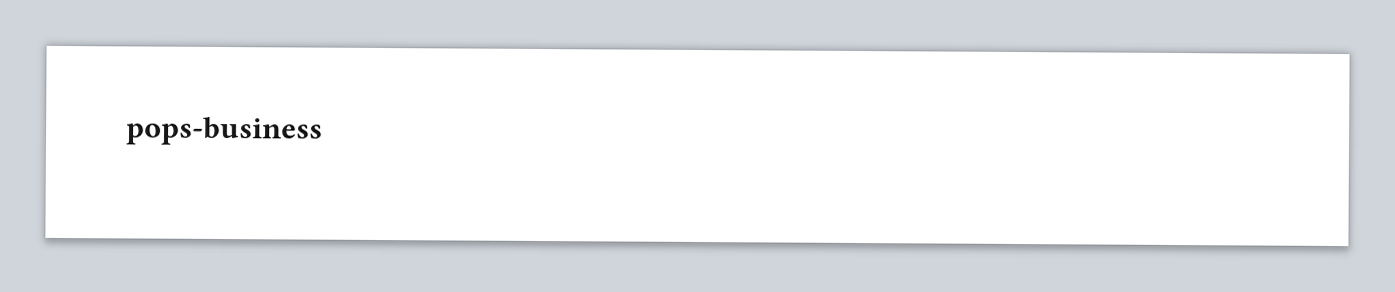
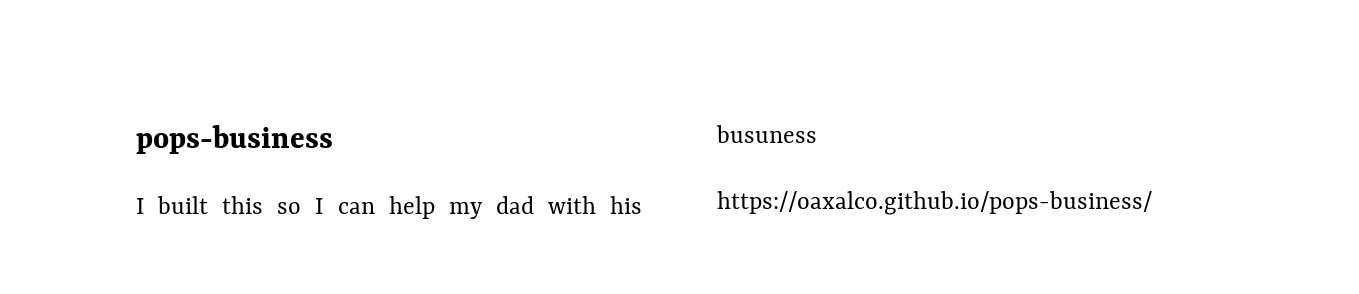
+ I built this so I can help my dad with his busuness
+ https://oaxalco.github.io/pops-business/

